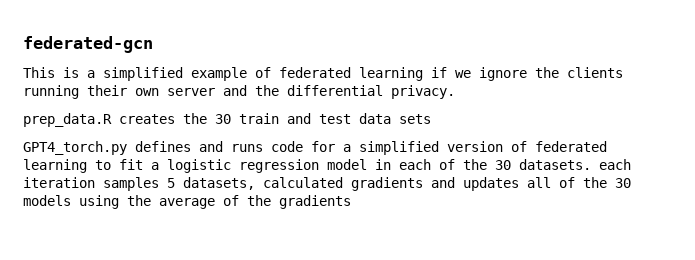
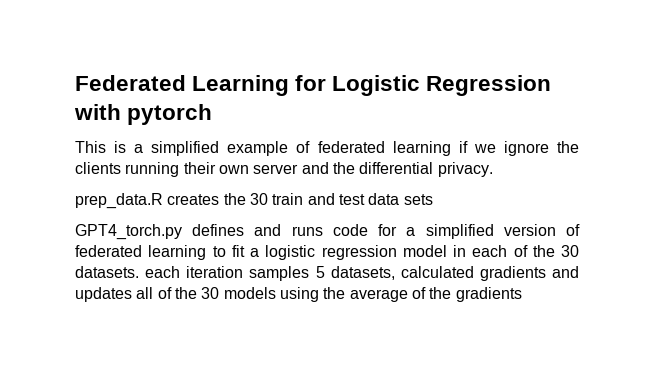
- federated-gcn
+ Federated Learning for Logistic Regression with pytorch

